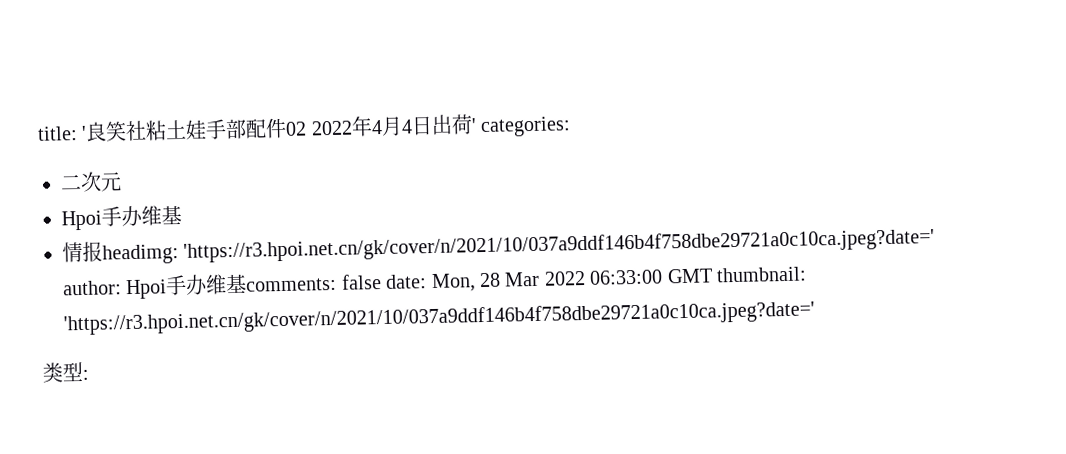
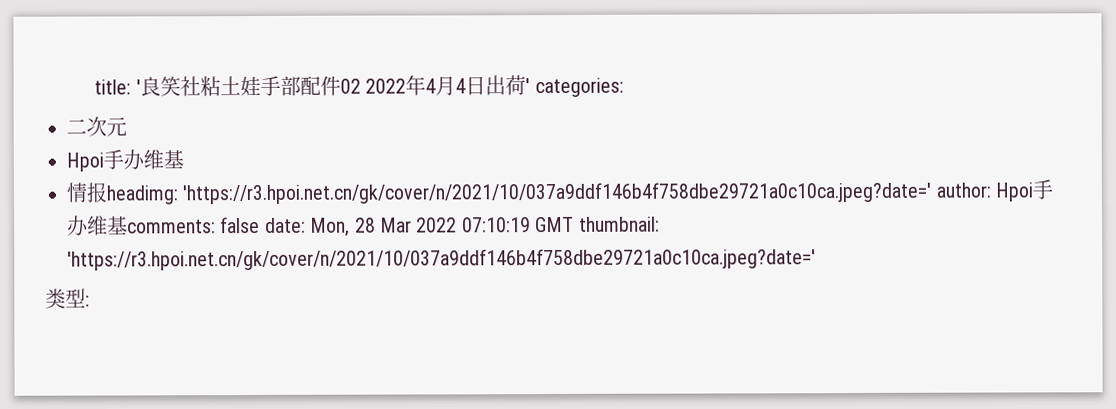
- 情报headimg: 'https://r3.hpoi.net.cn/gk/cover/n/2021/10/037a9ddf146b4f758dbe29721a0c10ca.jpeg?date=' author: Hpoi手办维基comments: false date: Mon, 28 Mar 2022 06:33:00 GMT thumbnail: 'https://r3.hpoi.net.cn/gk/cover/n/2021/10/037a9ddf146b4f758dbe29721a0c10ca.jpeg?date='
+ 情报headimg: 'https://r3.hpoi.net.cn/gk/cover/n/2021/10/037a9ddf146b4f758dbe29721a0c10ca.jpeg?date=' author: Hpoi手办维基comments: false date: Mon, 28 Mar 2022 07:10:19 GMT thumbnail: 'https://r3.hpoi.net.cn/gk/cover/n/2021/10/037a9ddf146b4f758dbe29721a0c10ca.jpeg?date='

